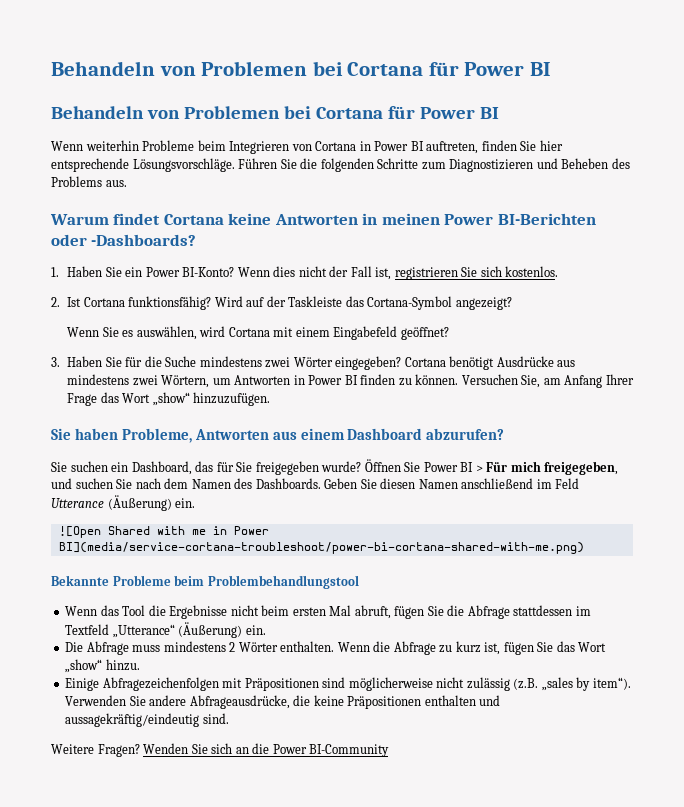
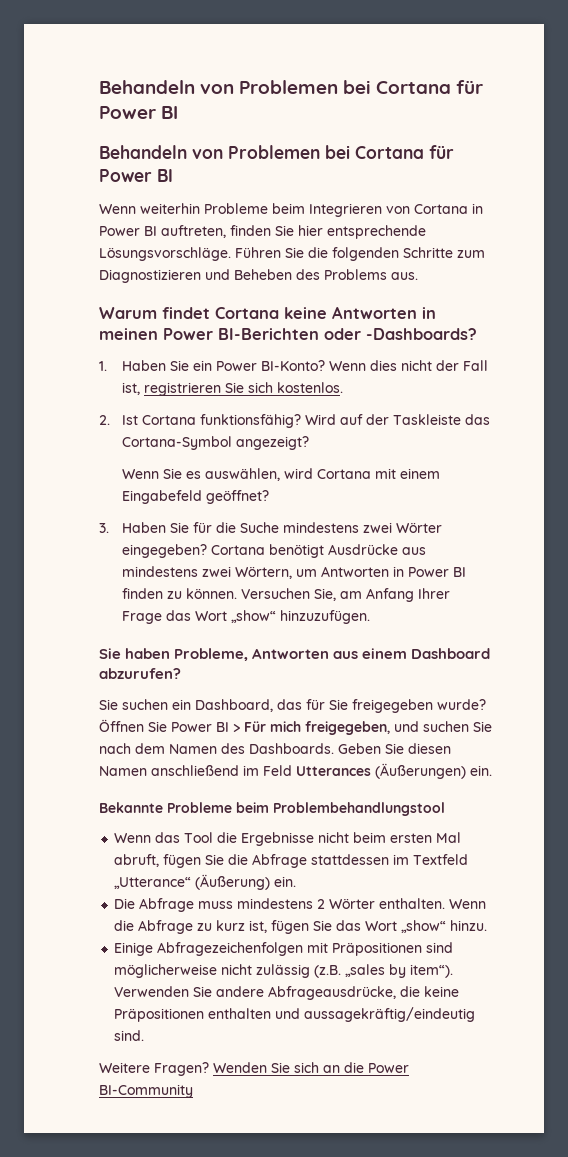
- Geben Sie diesen Namen anschließend im Feld Utterance (Äußerung) ein.
- ![Open Shared with me in Power BI](media/service-cortana-troubleshoot/power-bi-cortana-shared-with-me.png)
+ Geben Sie diesen Namen anschließend im Feld Utterances (Äußerungen) ein.

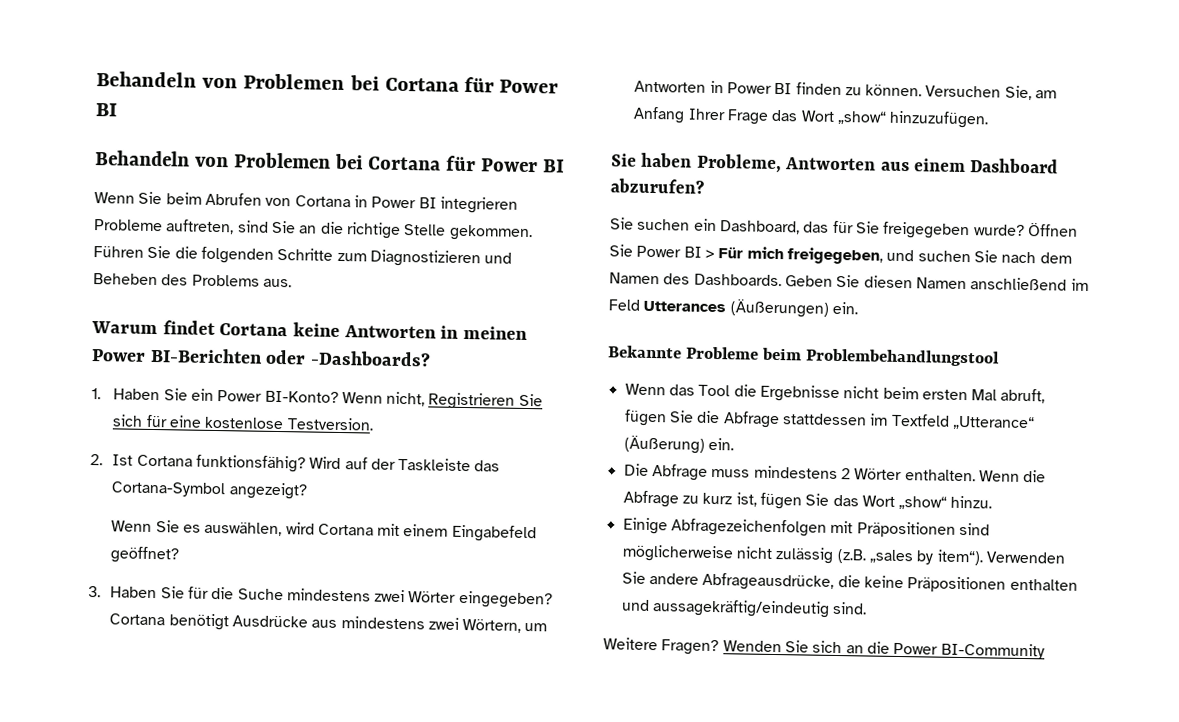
- Wenn weiterhin Probleme beim Integrieren von Cortana in Power BI auftreten, finden Sie hier entsprechende Lösungsvorschläge.
+ Wenn Sie beim Abrufen von Cortana in Power BI integrieren Probleme auftreten, sind Sie an die richtige Stelle gekommen.
- Wenn dies nicht der Fall ist, registrieren Sie sich kostenlos.
+ Wenn nicht, Registrieren Sie sich für eine kostenlose Testversion.

